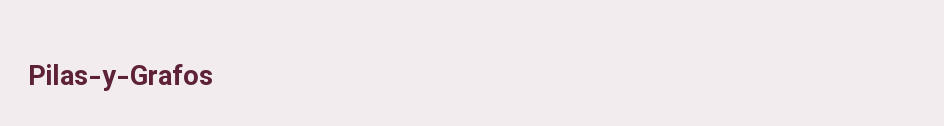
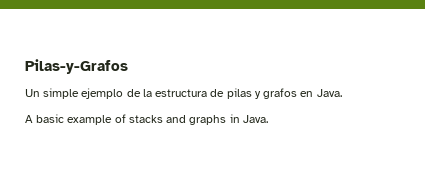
+ Un simple ejemplo de la estructura de pilas y grafos en Java.
+ A basic example of stacks and graphs in Java.

